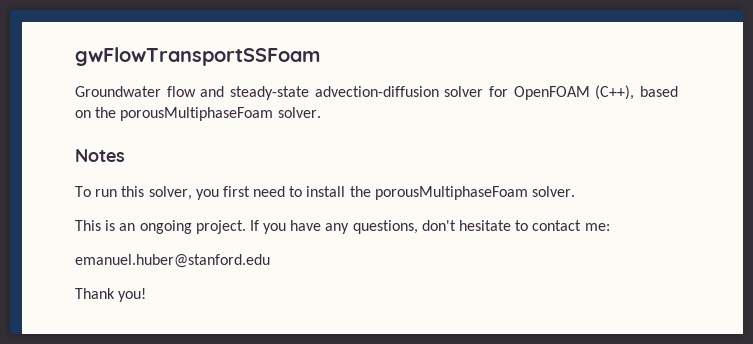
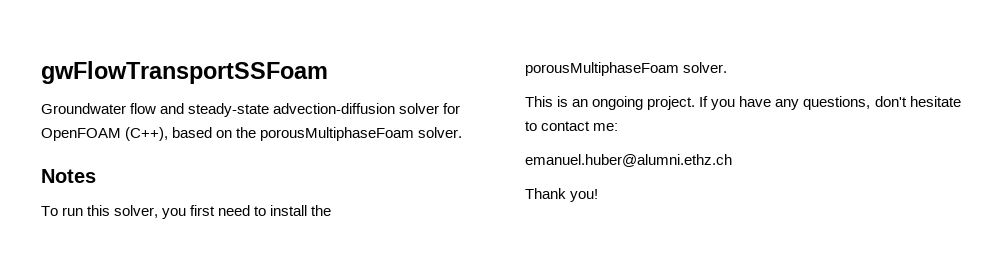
- emanuel.huber@stanford.edu
+ emanuel.huber@alumni.ethz.ch

